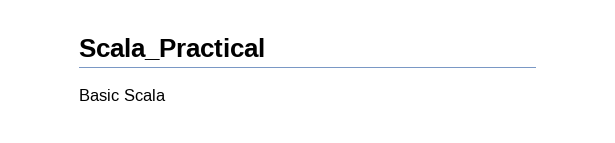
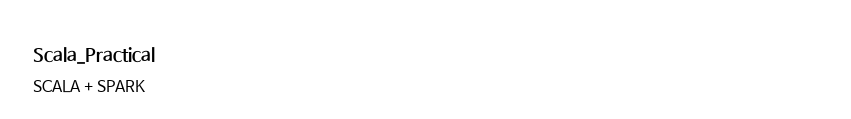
- Basic Scala
+ SCALA + SPARK

